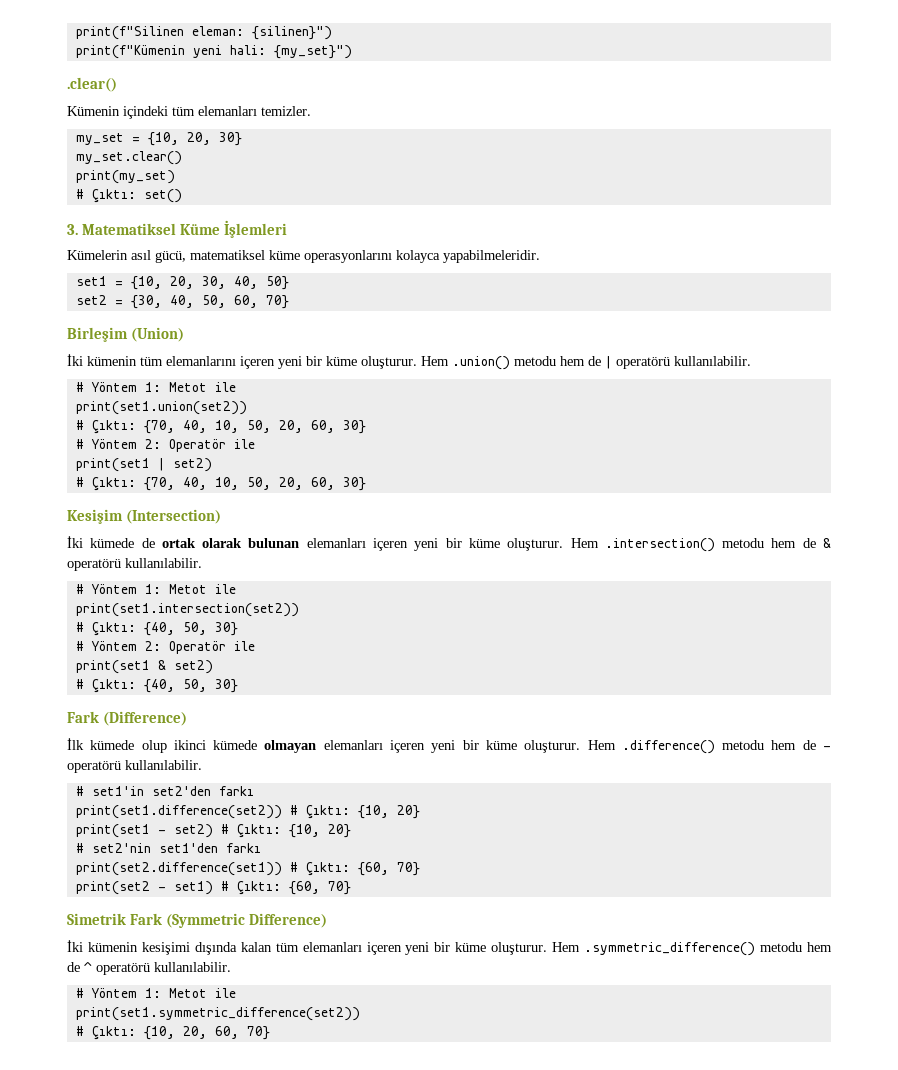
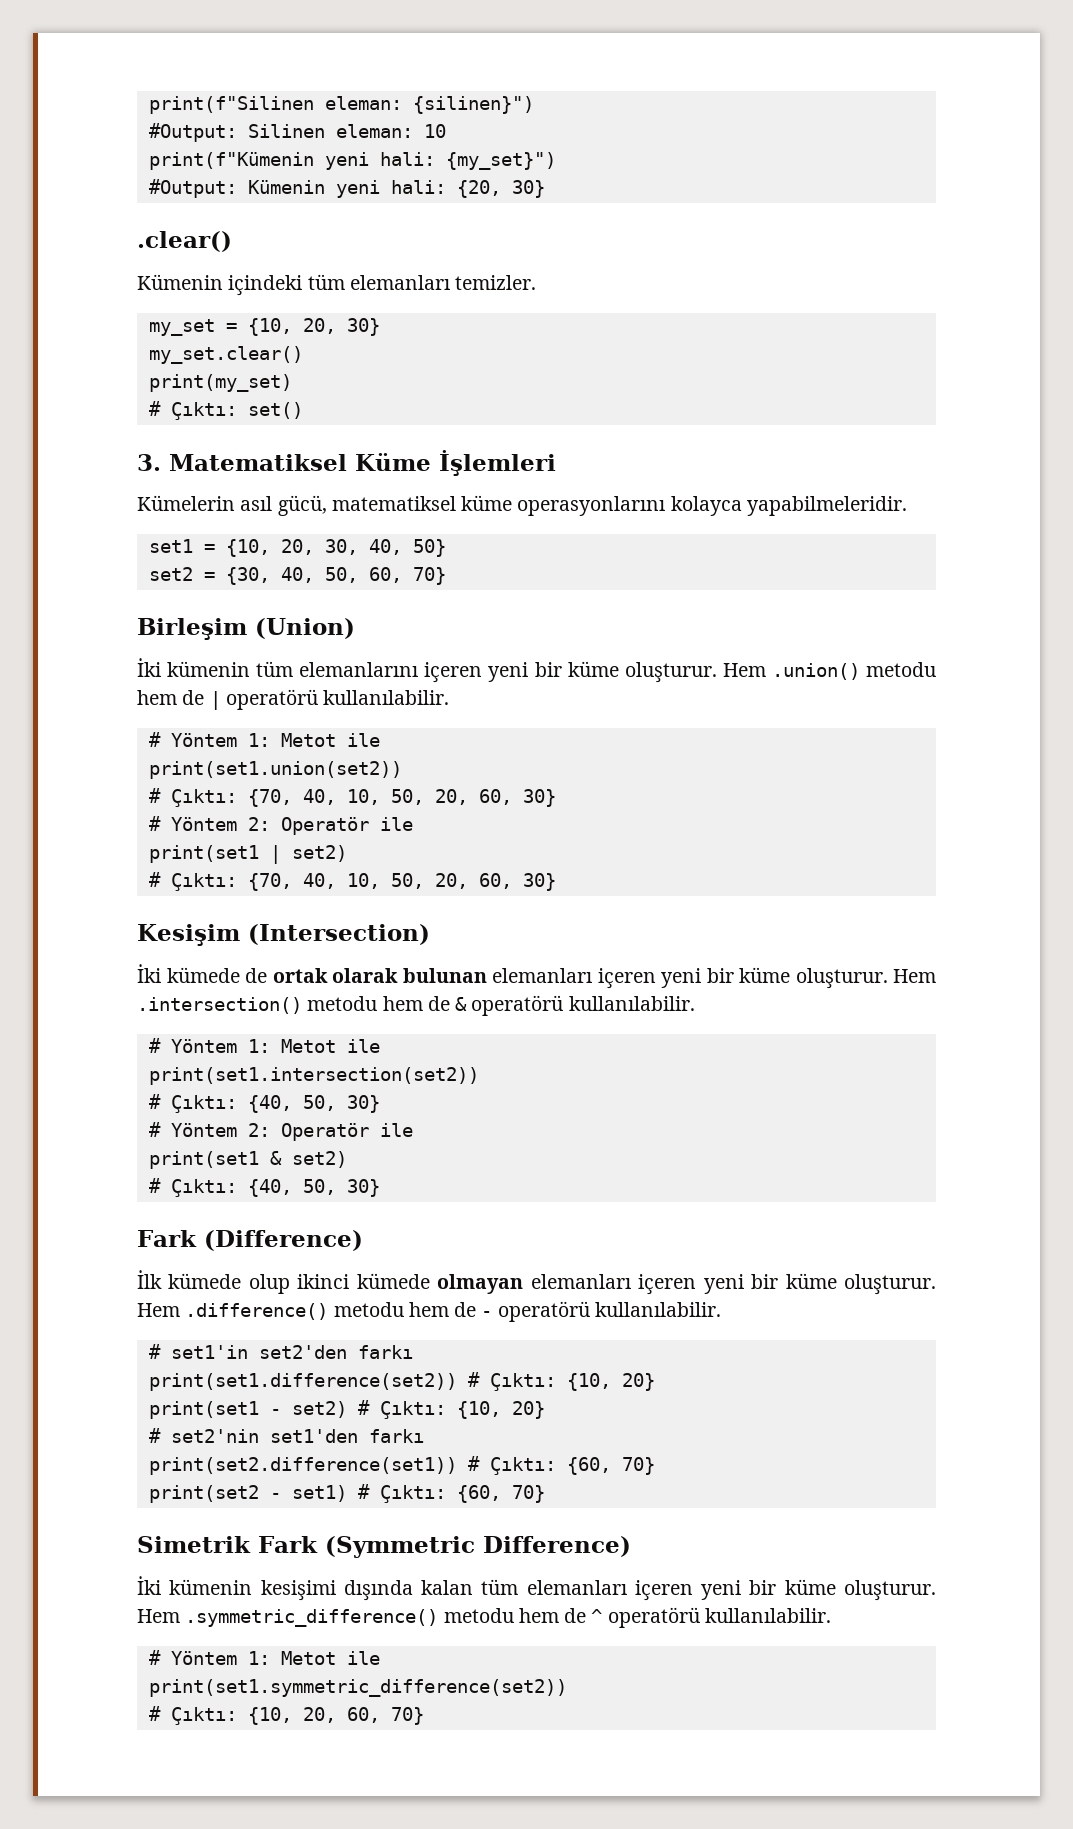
+ #Output: Silinen eleman: 10
+ #Output: Kümenin yeni hali: {20, 30}

